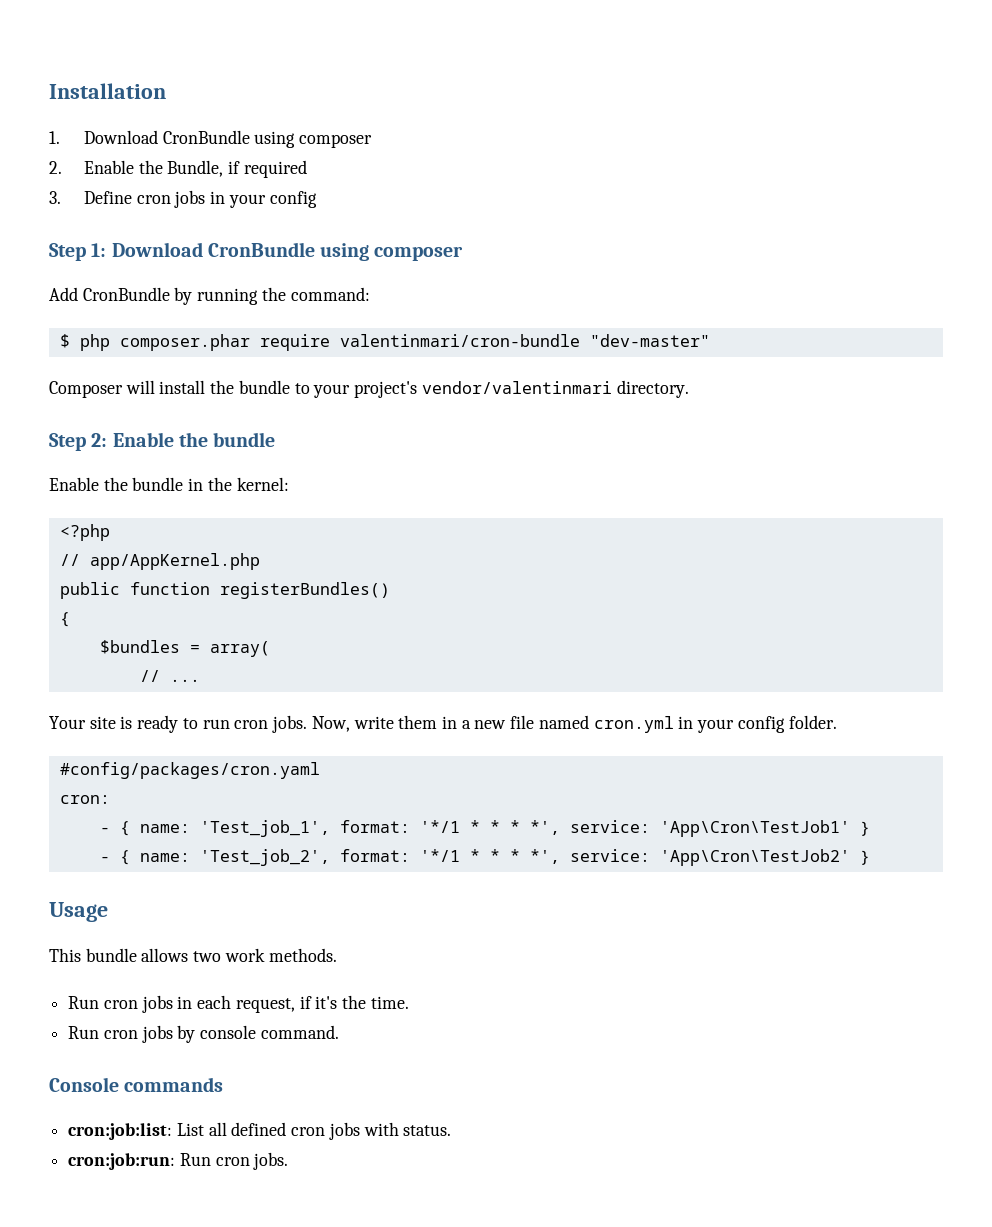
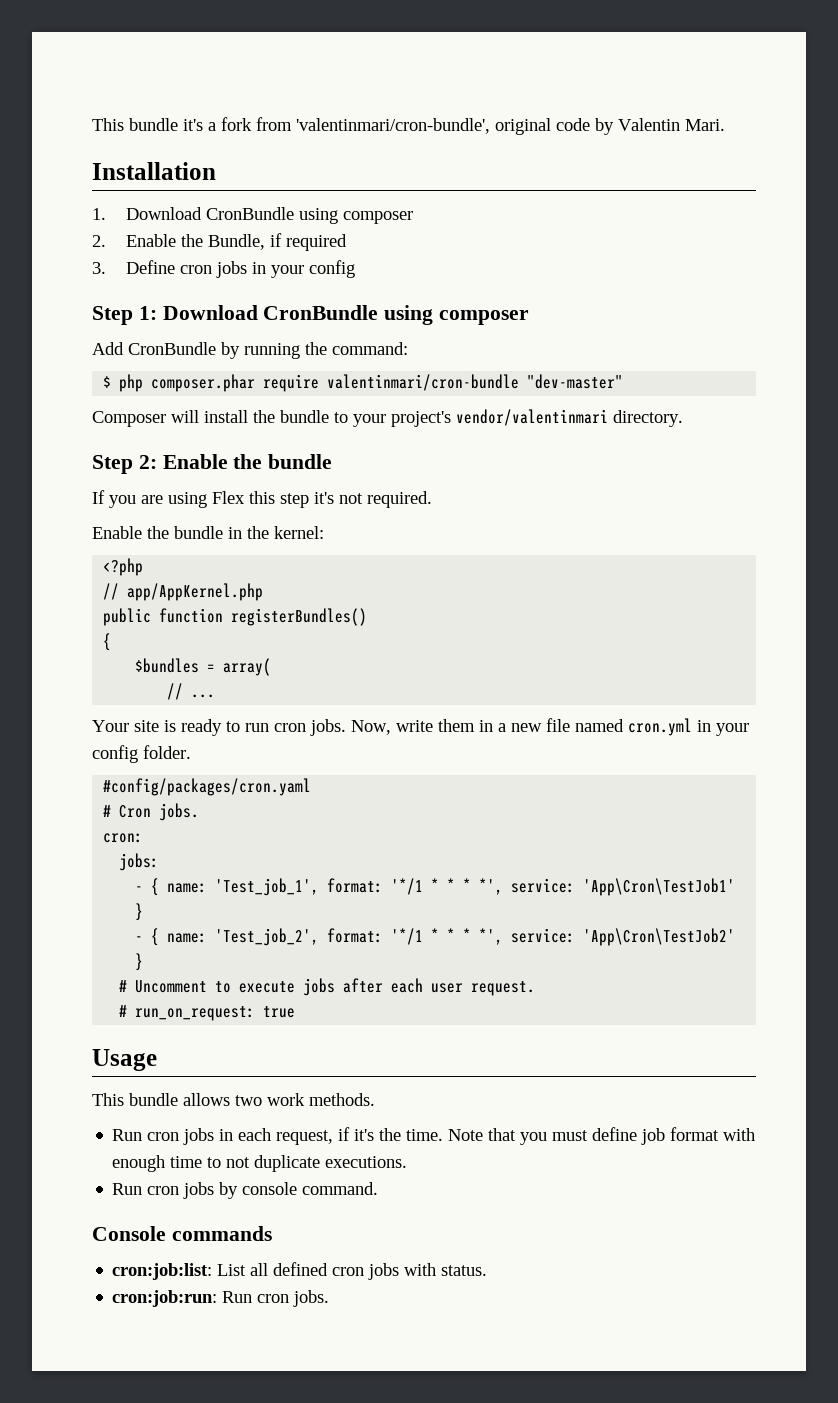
+ This bundle it's a fork from 'valentinmari/cron-bundle', original code by Valentin Mari.
+ If you are using Flex this step it's not required.
+ # Cron jobs.
+ jobs:
+ # Uncomment to execute jobs after each user request.
+ # run_on_request: true
+ Note that you must define job format with enough time to not duplicate executions.

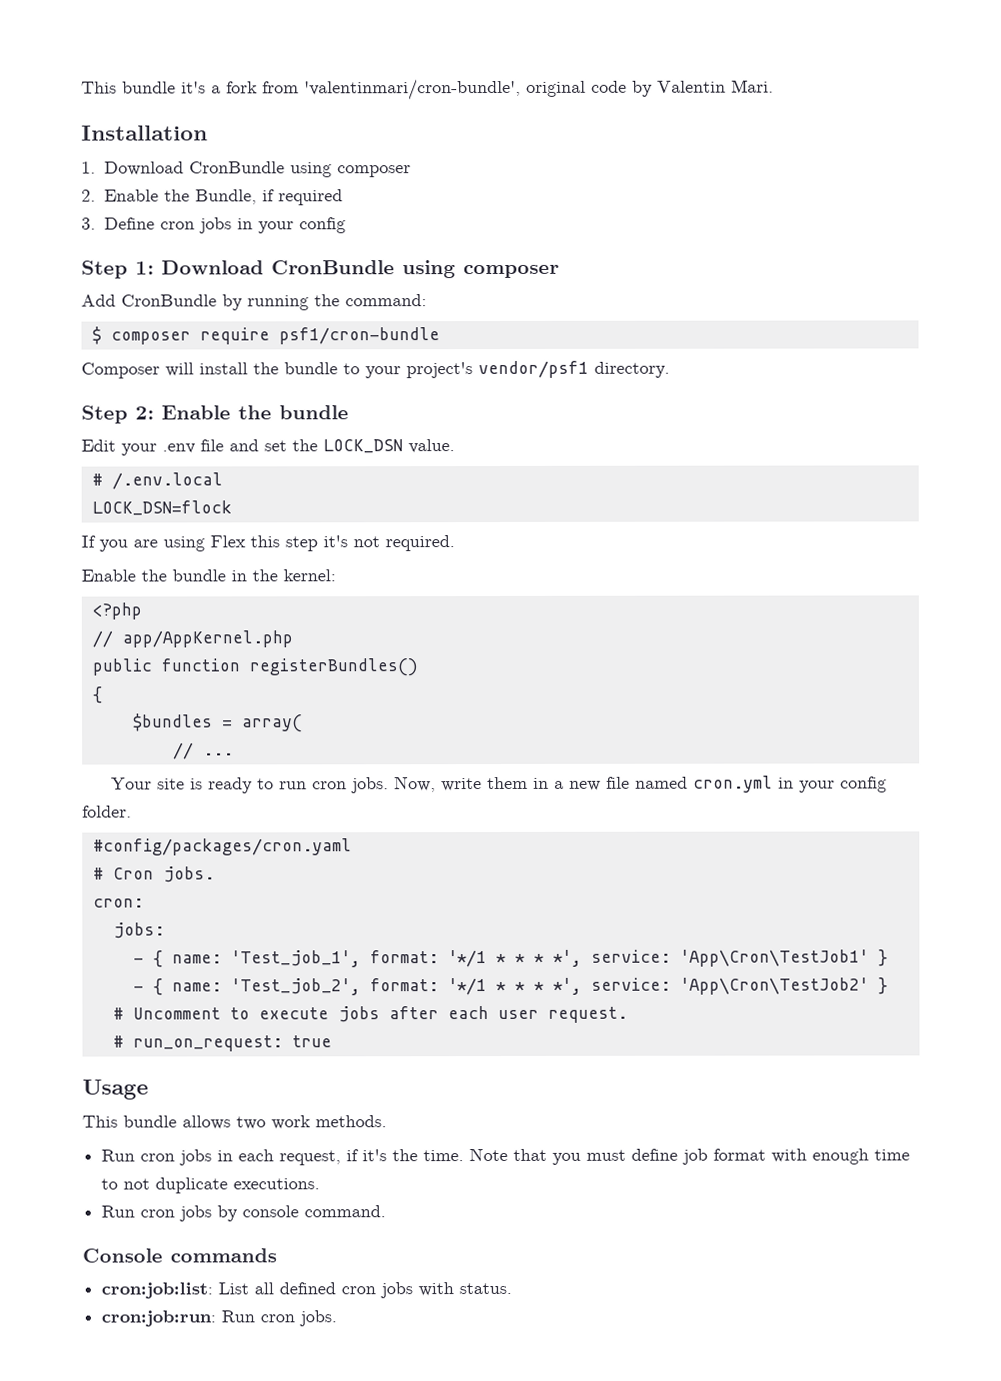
- $ php composer.phar require valentinmari/cron-bundle "dev-master"
+ $ composer require psf1/cron-bundle
- Composer will install the bundle to your project's vendor/valentinmari directory.
+ Composer will install the bundle to your project's vendor/psf1 directory.
+ Edit your .env file and set the LOCK_DSN value.
+ # /.env.local
+ LOCK_DSN=flock

